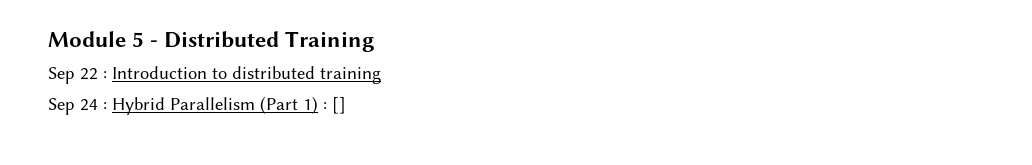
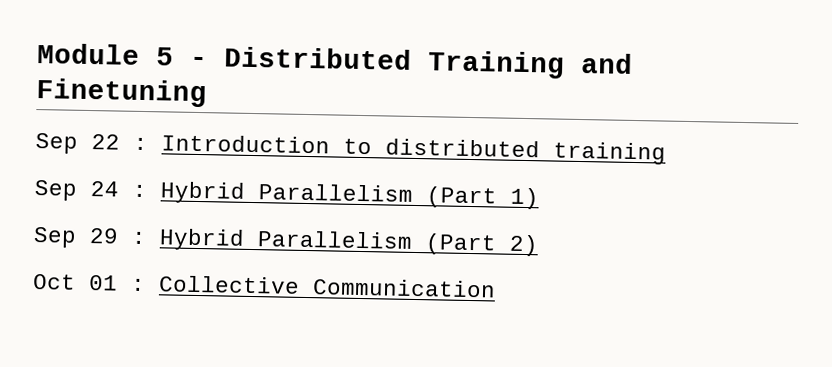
- Module 5 - Distributed Training
+ Module 5 - Distributed Training and Finetuning
- Sep 24 : Hybrid Parallelism (Part 1) : []
+ Sep 24 : Hybrid Parallelism (Part 1)
+ Sep 29 : Hybrid Parallelism (Part 2)
+ Oct 01 : Collective Communication

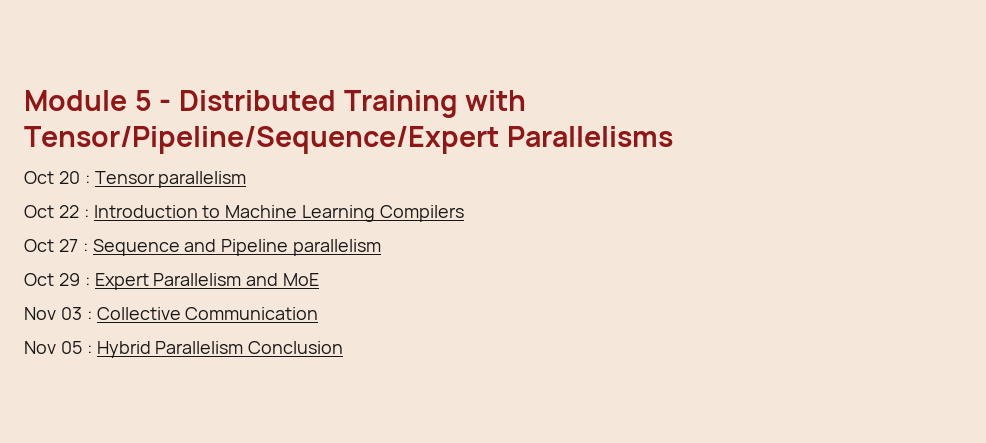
- Module 5 - Distributed Training and Finetuning
- Sep 22 : Introduction to distributed training
- Sep 24 : Hybrid Parallelism (Part 1)
- Sep 29 : Hybrid Parallelism (Part 2)
- Oct 01 : Collective Communication
+ Module 5 - Distributed Training with Tensor/Pipeline/Sequence/Expert Parallelisms
+ Oct 20 : Tensor parallelism
+ Oct 22 : Introduction to Machine Learning Compilers
+ Oct 27 : Sequence and Pipeline parallelism
+ Oct 29 : Expert Parallelism and MoE
+ Nov 03 : Collective Communication
+ Nov 05 : Hybrid Parallelism Conclusion

